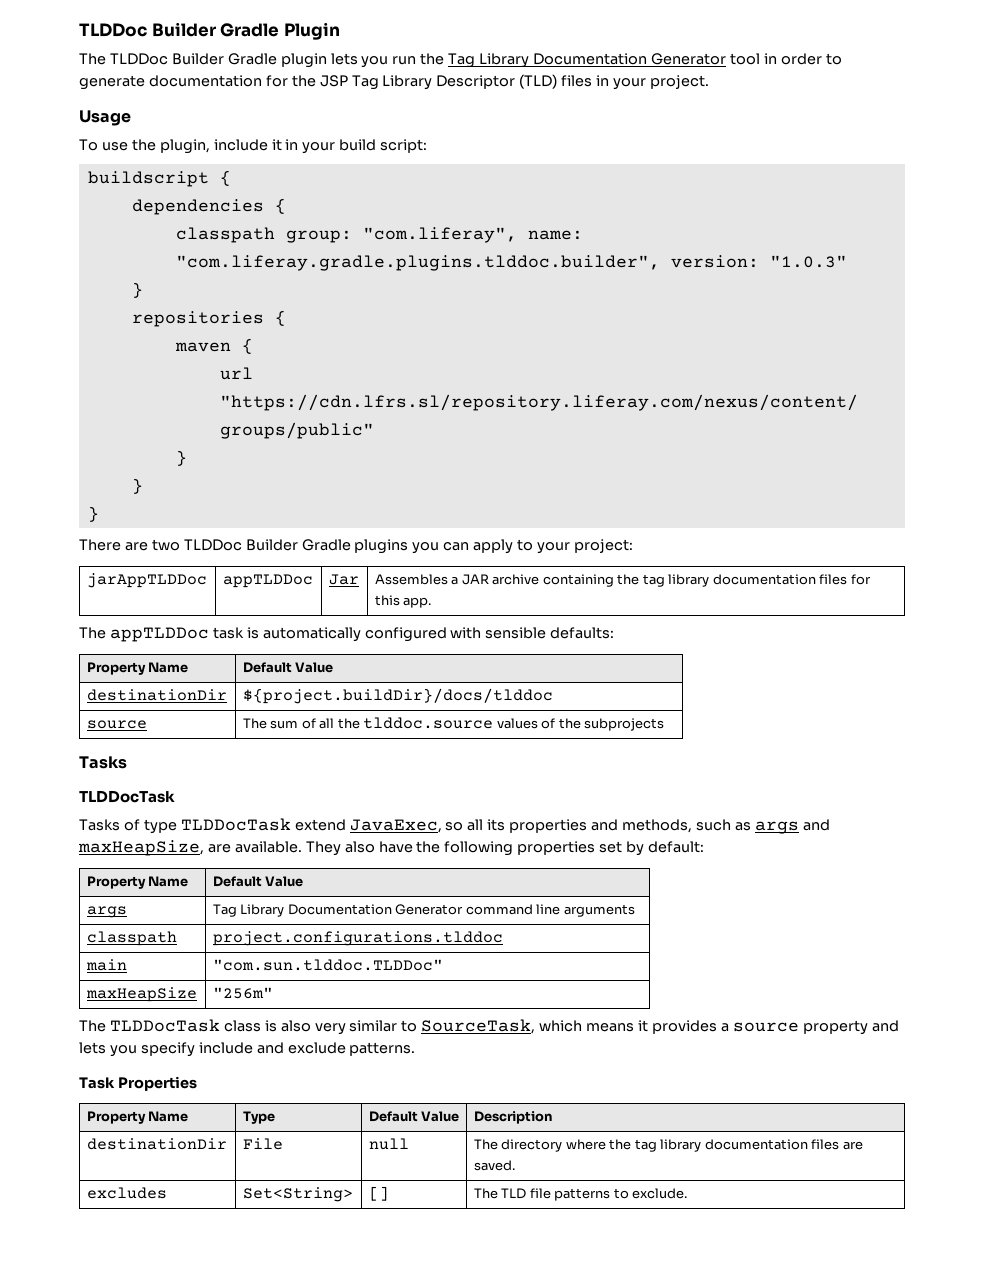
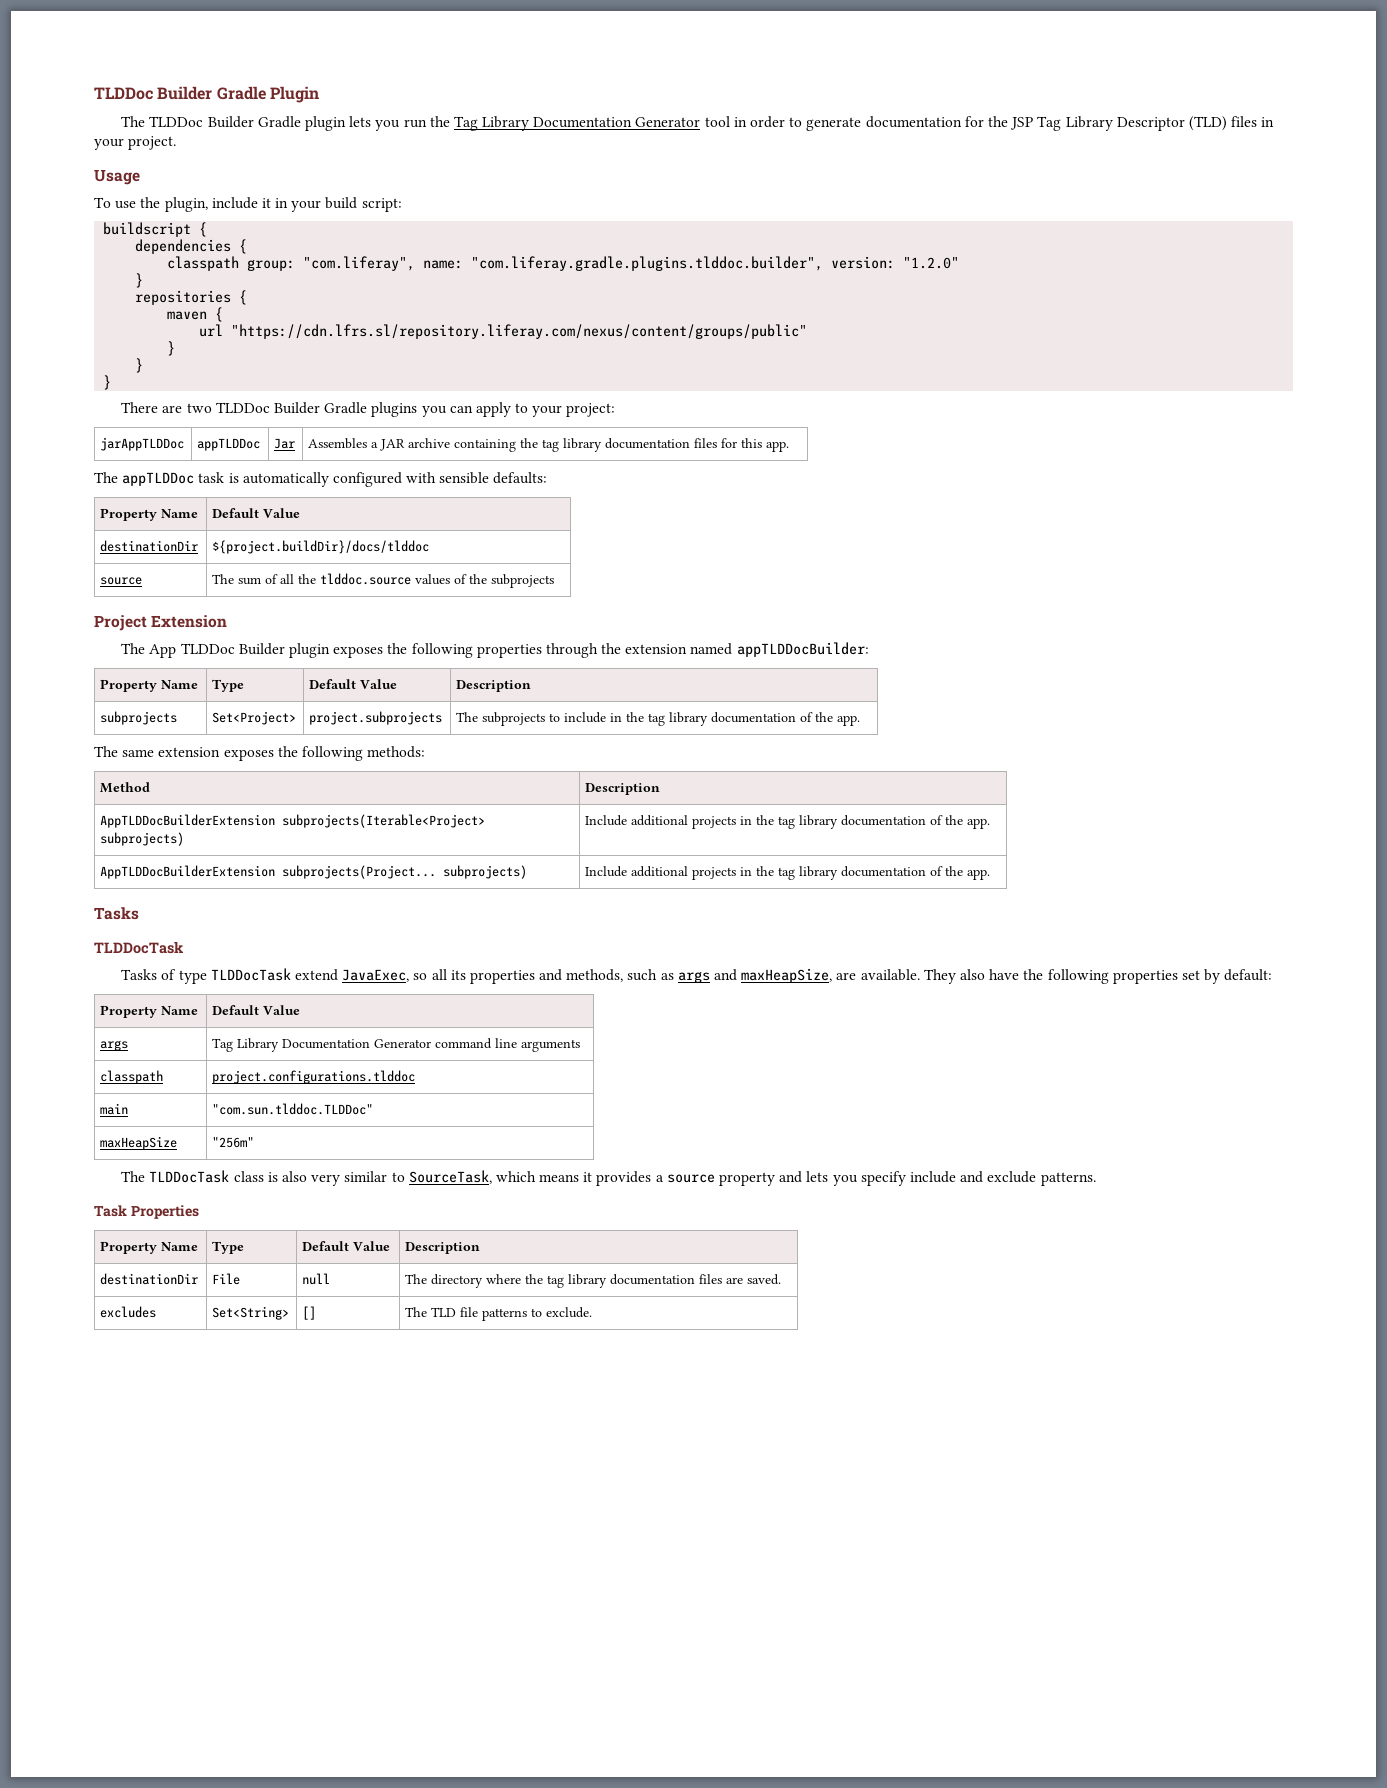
- classpath group: "com.liferay", name: "com.liferay.gradle.plugins.tlddoc.builder", version: "1.0.3"
+ classpath group: "com.liferay", name: "com.liferay.gradle.plugins.tlddoc.builder", version: "1.2.0"
+ Project Extension
+ The App TLDDoc Builder plugin exposes the following properties through the extension named appTLDDocBuilder:
+ Property Name | Type | Default Value | Description
+ subprojects | Set<Project> | project.subprojects | The subprojects to include in the tag library documentation of the app.
+ The same extension exposes the following methods:
+ Method | Description
+ AppTLDDocBuilderExtension subprojects(Iterable<Project> subprojects) | Include additional projects in the tag library documentation of the app.
+ AppTLDDocBuilderExtension subprojects(Project... subprojects) | Include additional projects in the tag library documentation of the app.

